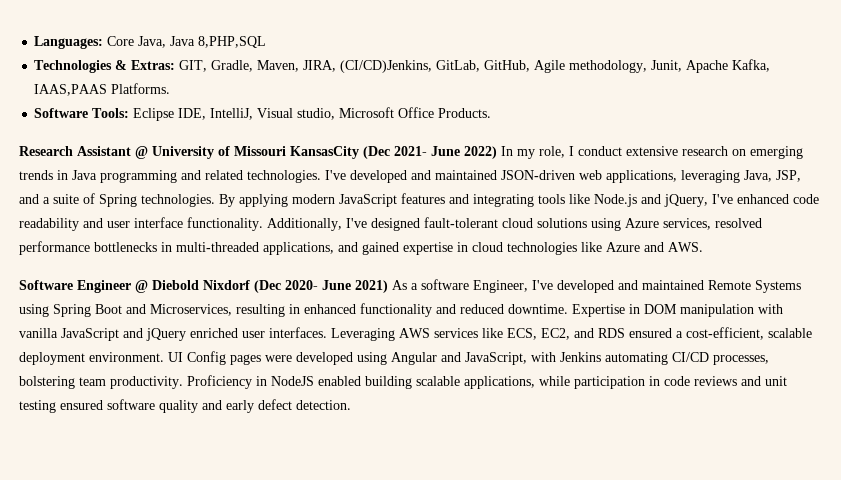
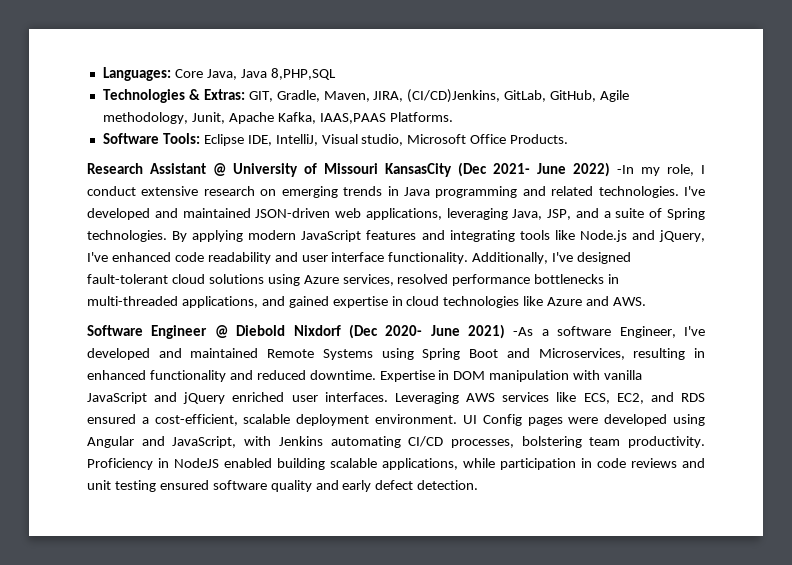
- Research Assistant @ University of Missouri KansasCity (Dec 2021- June 2022) In my role, I conduct extensive research on emerging trends in Java programming and related technologies.
+ Research Assistant @ University of Missouri KansasCity (Dec 2021- June 2022) -In my role, I conduct extensive research on emerging trends in Java programming and related technologies.
- Software Engineer @ Diebold Nixdorf (Dec 2020- June 2021) As a software Engineer, I've developed and maintained Remote Systems using Spring Boot and Microservices, resulting in enhanced functionality and reduced downtime.
+ Software Engineer @ Diebold Nixdorf (Dec 2020- June 2021) -As a software Engineer, I've developed and maintained Remote Systems using Spring Boot and Microservices, resulting in enhanced functionality and reduced downtime.

